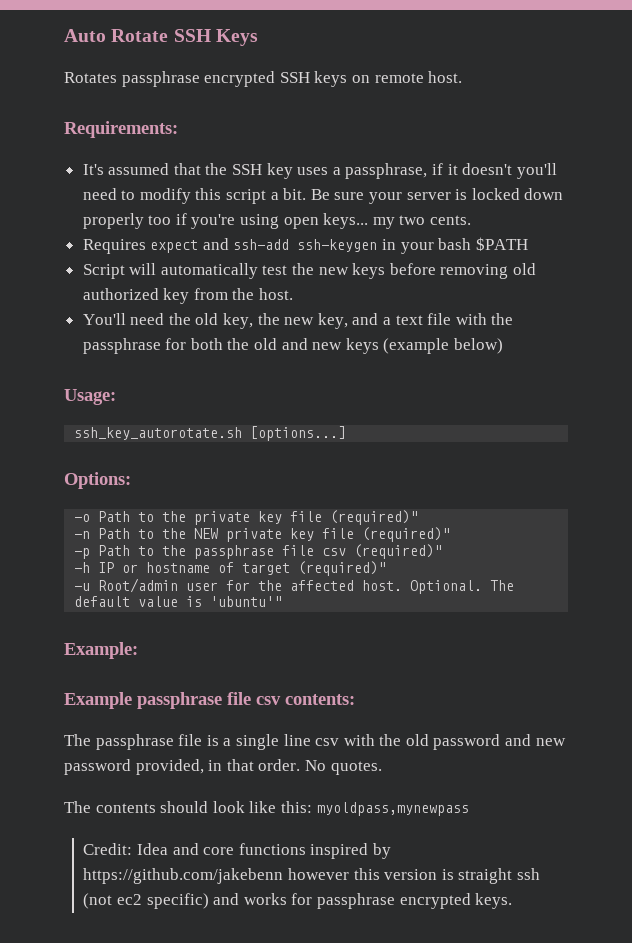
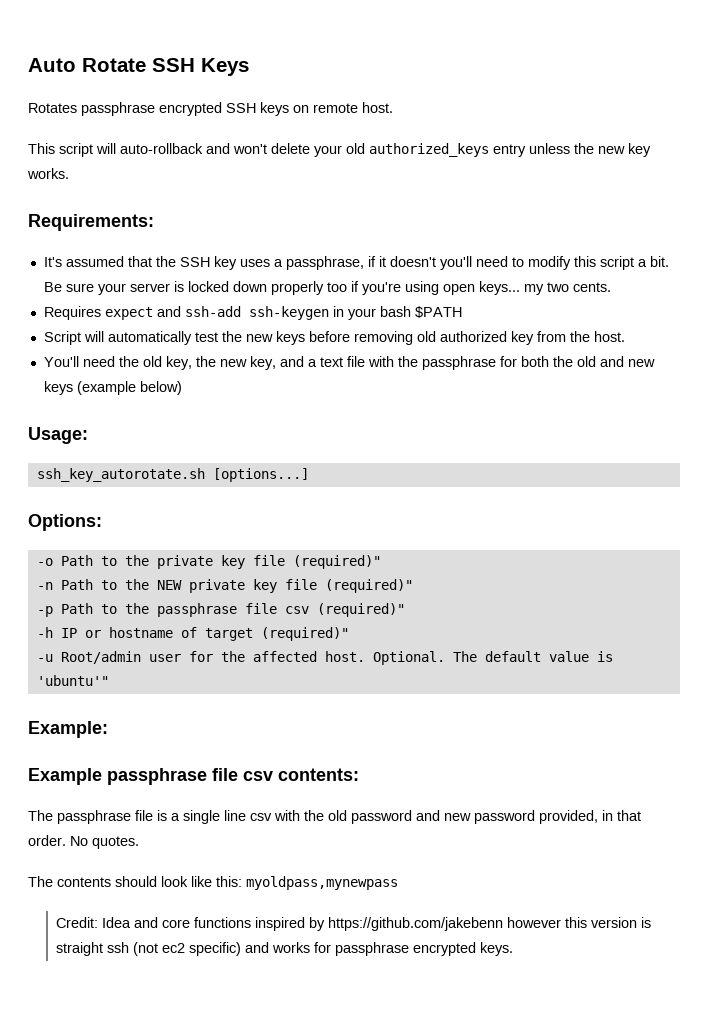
+ This script will auto-rollback and won't delete your old authorized_keys entry unless the new key works.

